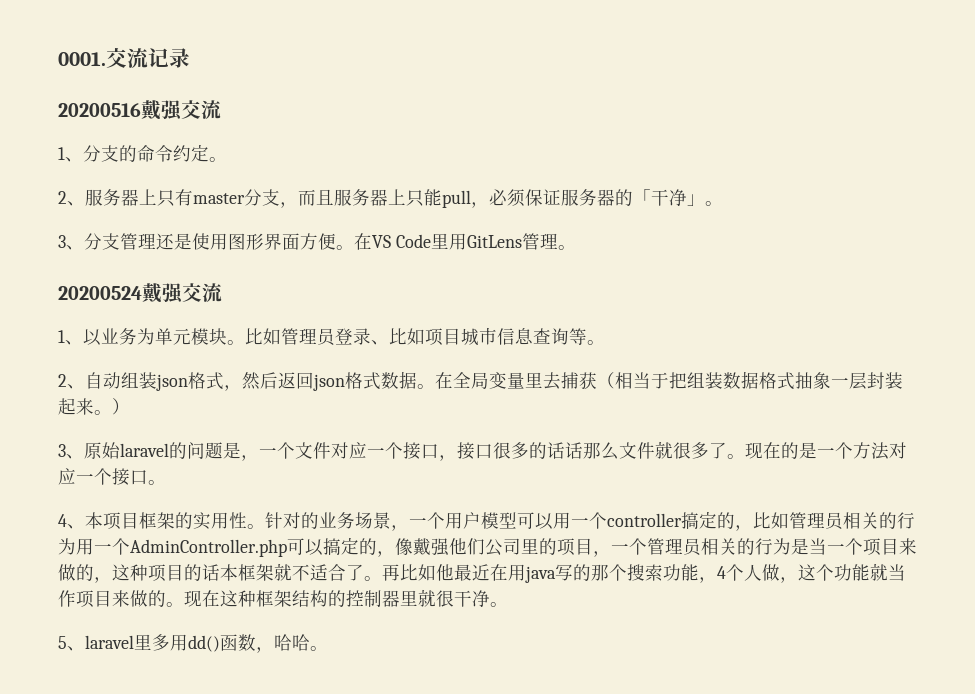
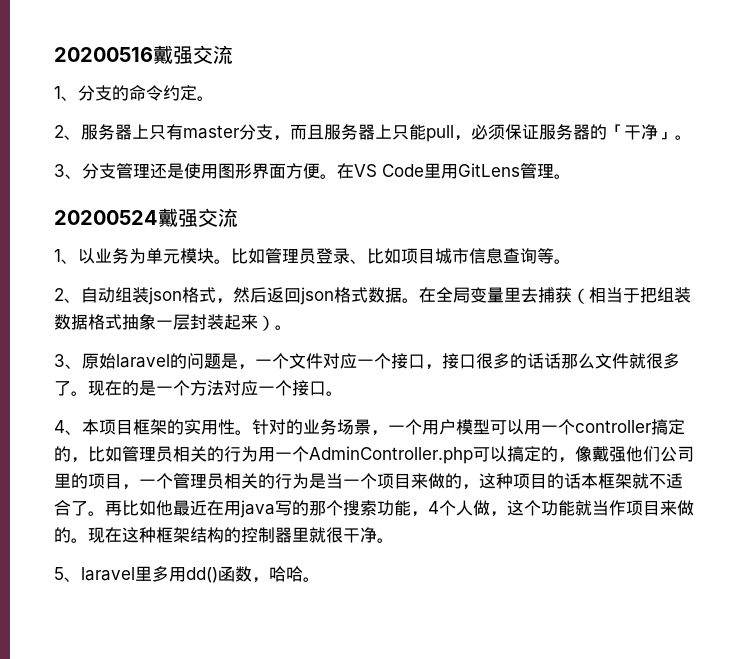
- 0001.交流记录
- 在全局变量里去捕获（相当于把组装数据格式抽象一层封装起来。）
+ 在全局变量里去捕获（相当于把组装数据格式抽象一层封装起来）。

